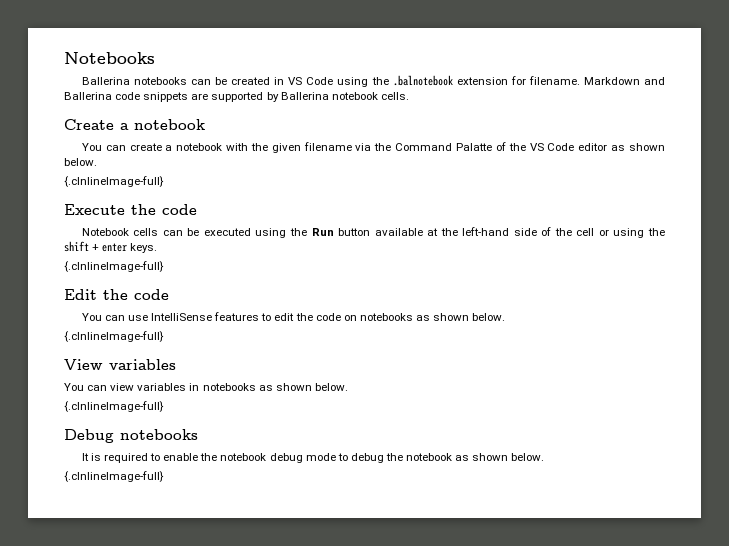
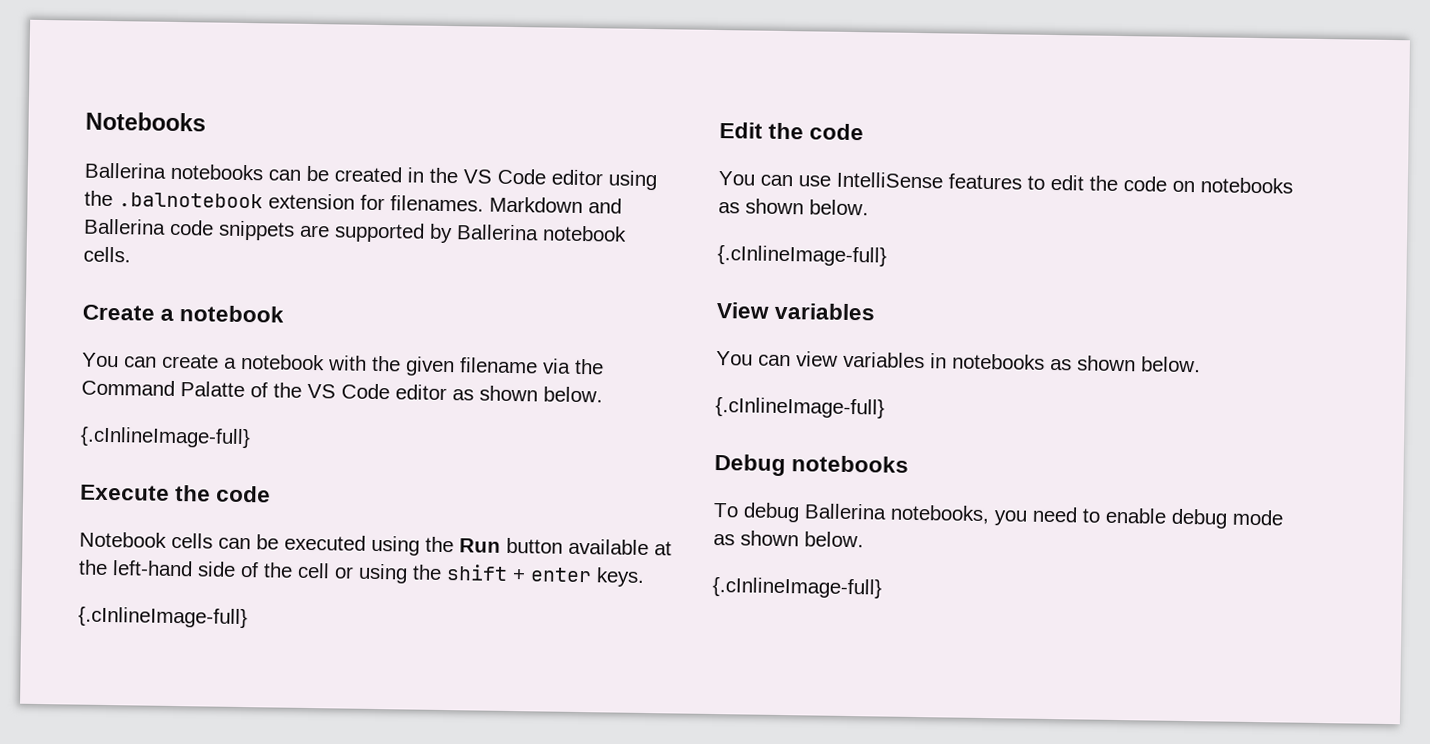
- Ballerina notebooks can be created in VS Code using the .balnotebook extension for filename.
+ Ballerina notebooks can be created in the VS Code editor using the .balnotebook extension for filenames.
- It is required to enable the notebook debug mode to debug the notebook as shown below.
+ To debug Ballerina notebooks, you need to enable debug mode as shown below.

